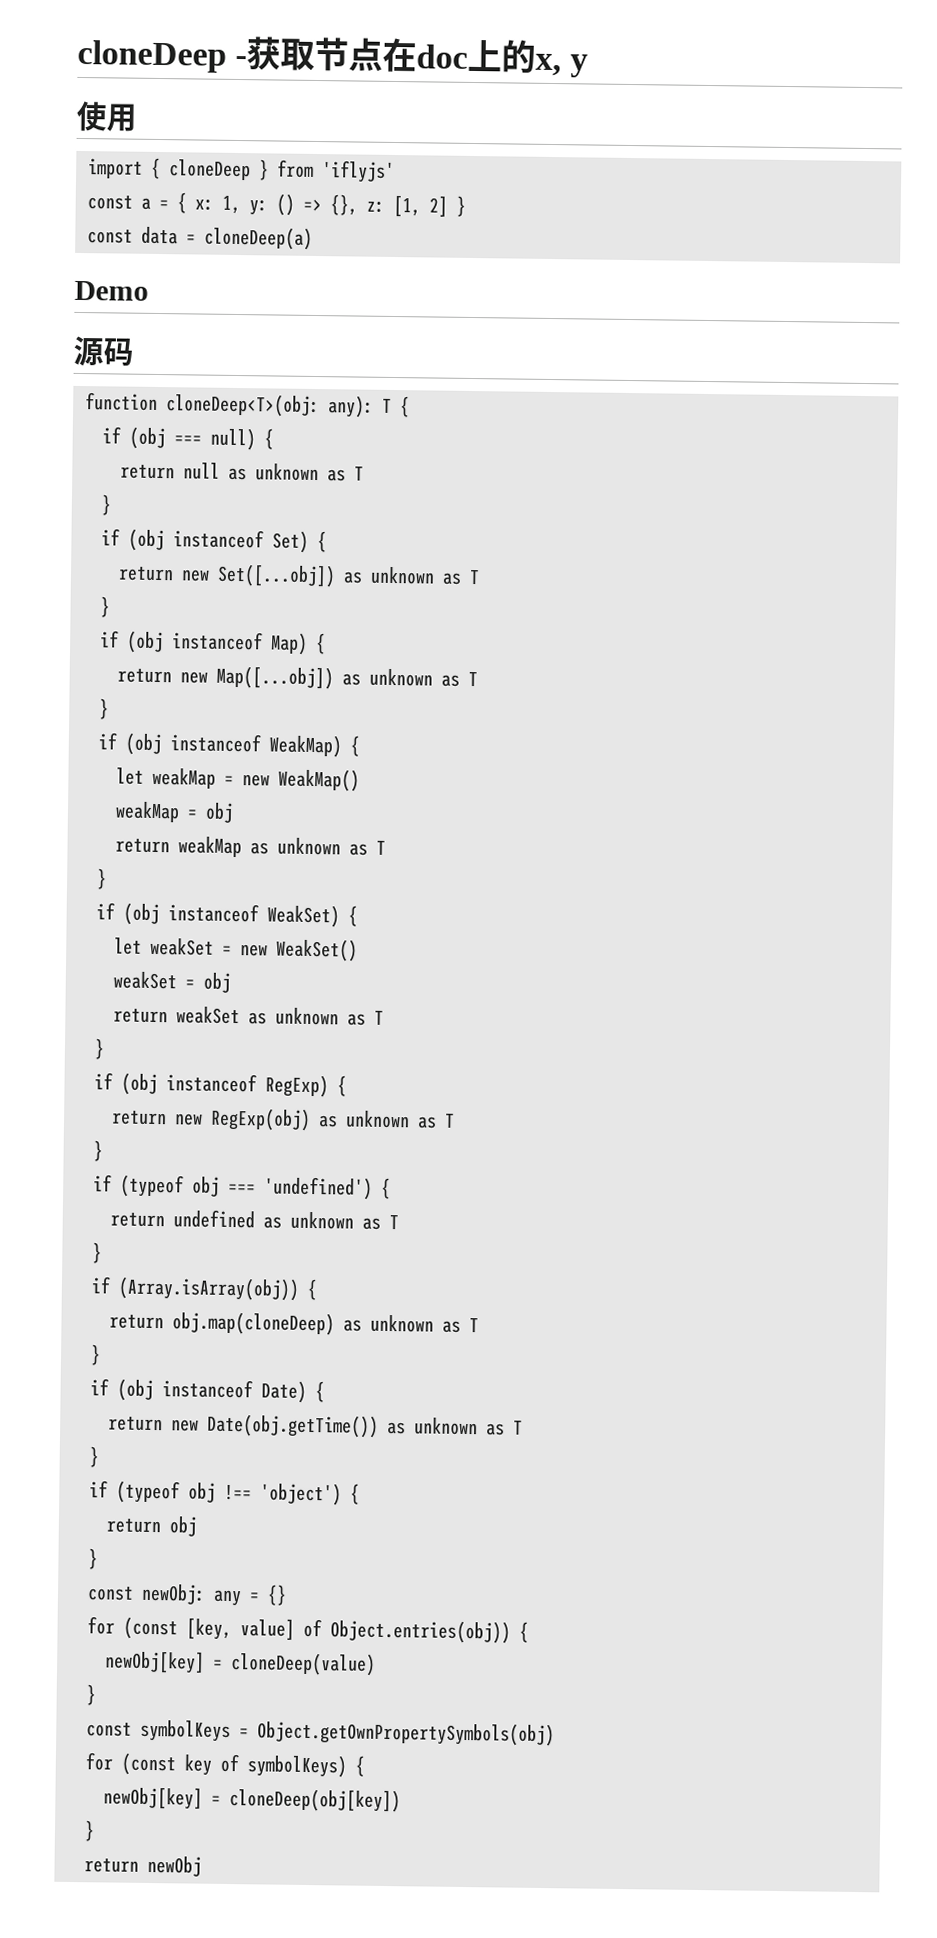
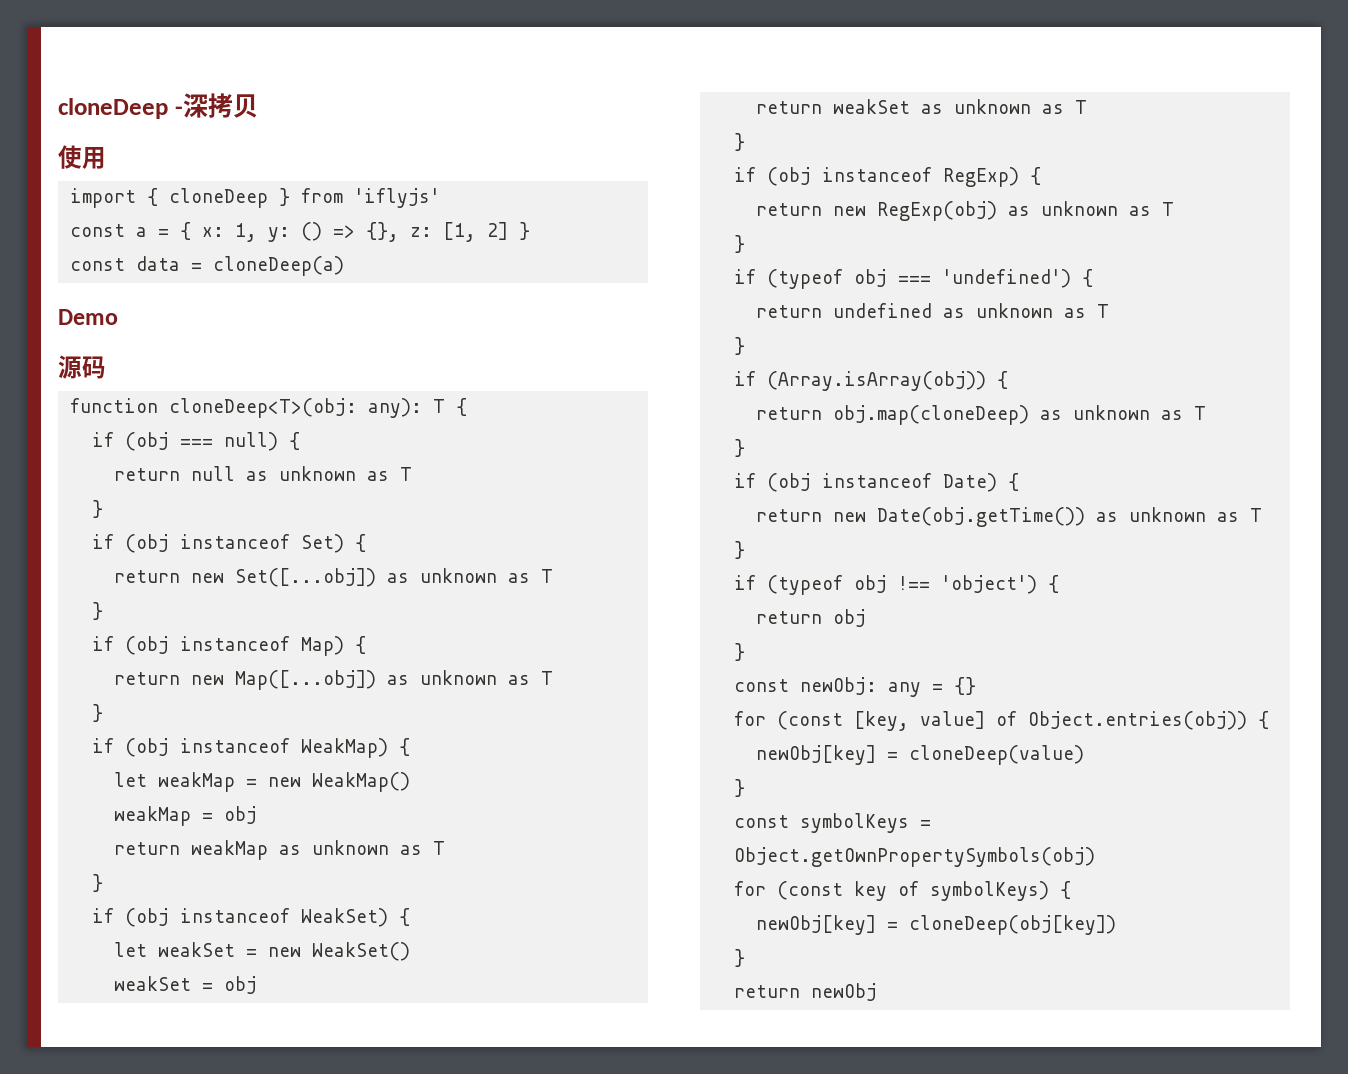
- cloneDeep -获取节点在doc上的x, y
+ cloneDeep -深拷贝

